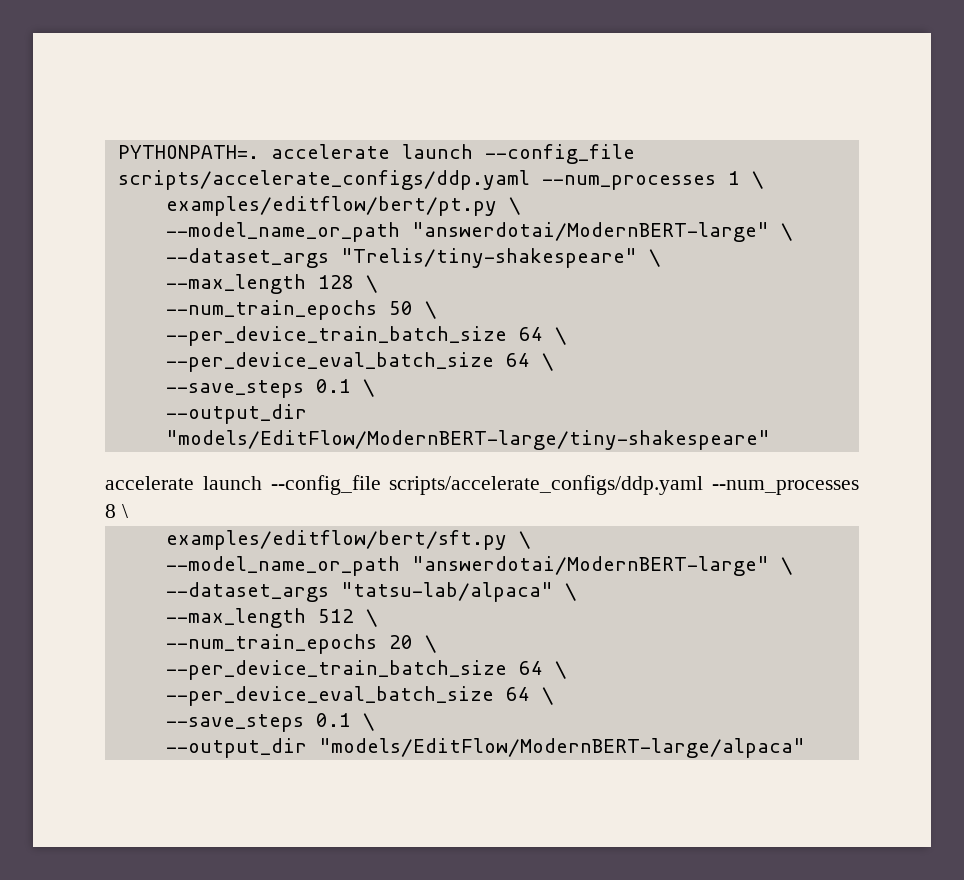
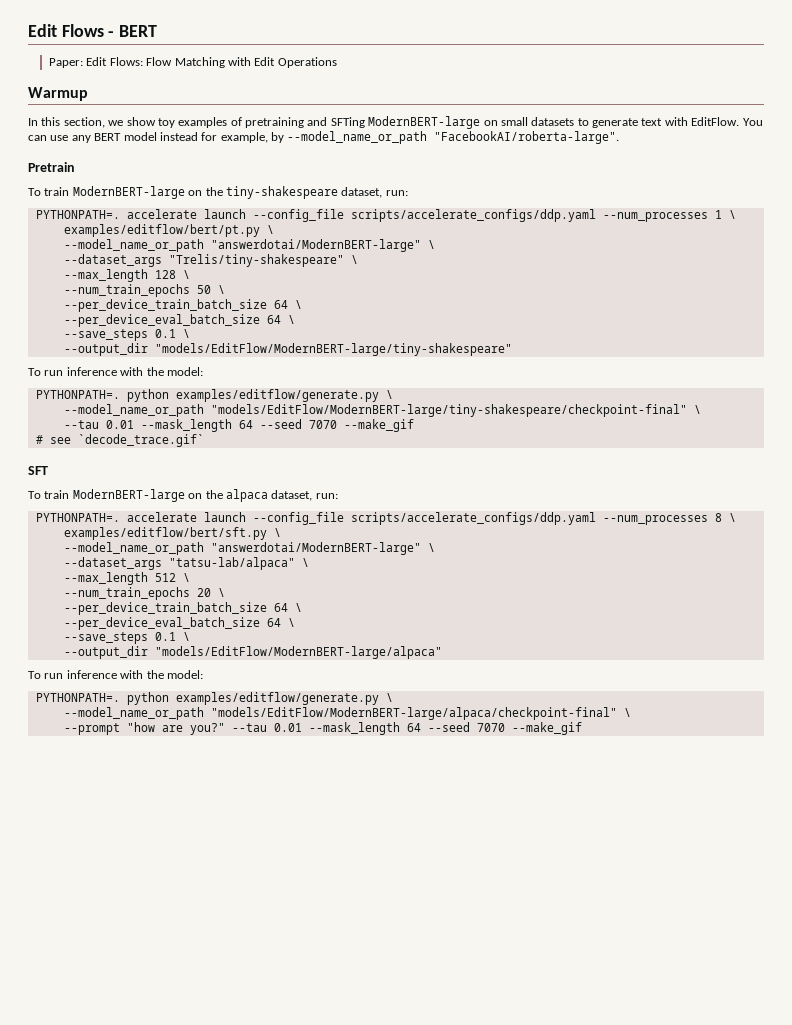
+ Edit Flows - BERT
+ Paper: Edit Flows: Flow Matching with Edit Operations
+ Warmup
+ In this section, we show toy examples of pretraining and SFTing ModernBERT-large on small datasets to generate text with EditFlow. You can use any BERT model instead for example, by --model_name_or_path "FacebookAI/roberta-large".
+ Pretrain
+ To train ModernBERT-large on the tiny-shakespeare dataset, run:
  --output_dir "models/EditFlow/ModernBERT-large/tiny-shakespeare"
- accelerate launch --config_file scripts/accelerate_configs/ddp.yaml --num_processes 8 \
+ To run inference with the model:
+ PYTHONPATH=. python examples/editflow/generate.py \
+ --model_name_or_path "models/EditFlow/ModernBERT-large/tiny-shakespeare/checkpoint-final" \
+ --tau 0.01 --mask_length 64 --seed 7070 --make_gif
+ # see `decode_trace.gif`
+ SFT
+ To train ModernBERT-large on the alpaca dataset, run:
+ PYTHONPATH=. accelerate launch --config_file scripts/accelerate_configs/ddp.yaml --num_processes 8 \
  --output_dir "models/EditFlow/ModernBERT-large/alpaca"
+ To run inference with the model:
+ PYTHONPATH=. python examples/editflow/generate.py \
+ --model_name_or_path "models/EditFlow/ModernBERT-large/alpaca/checkpoint-final" \
+ --prompt "how are you?" --tau 0.01 --mask_length 64 --seed 7070 --make_gif

